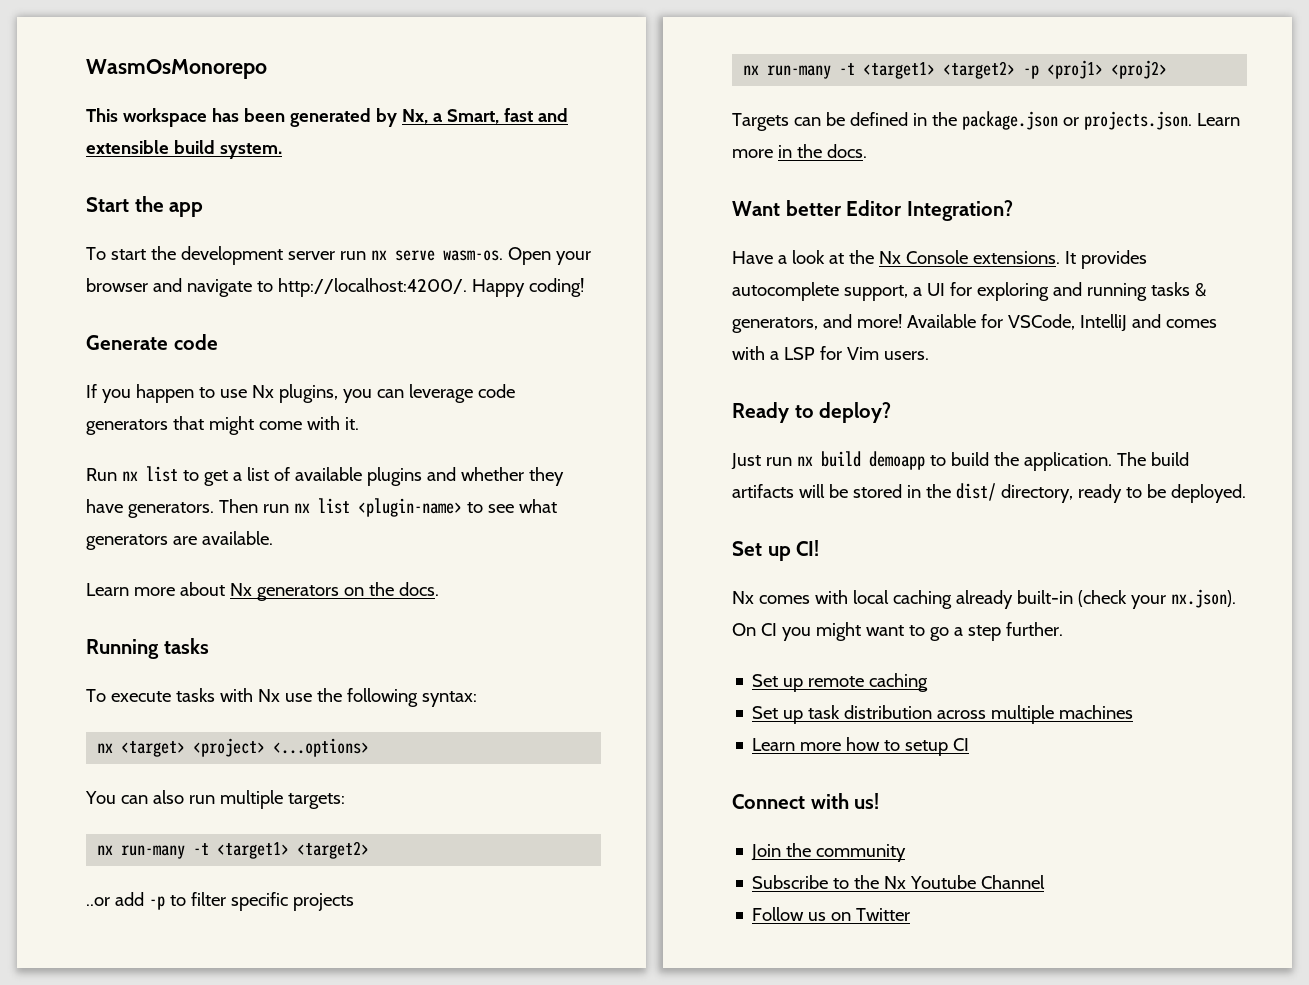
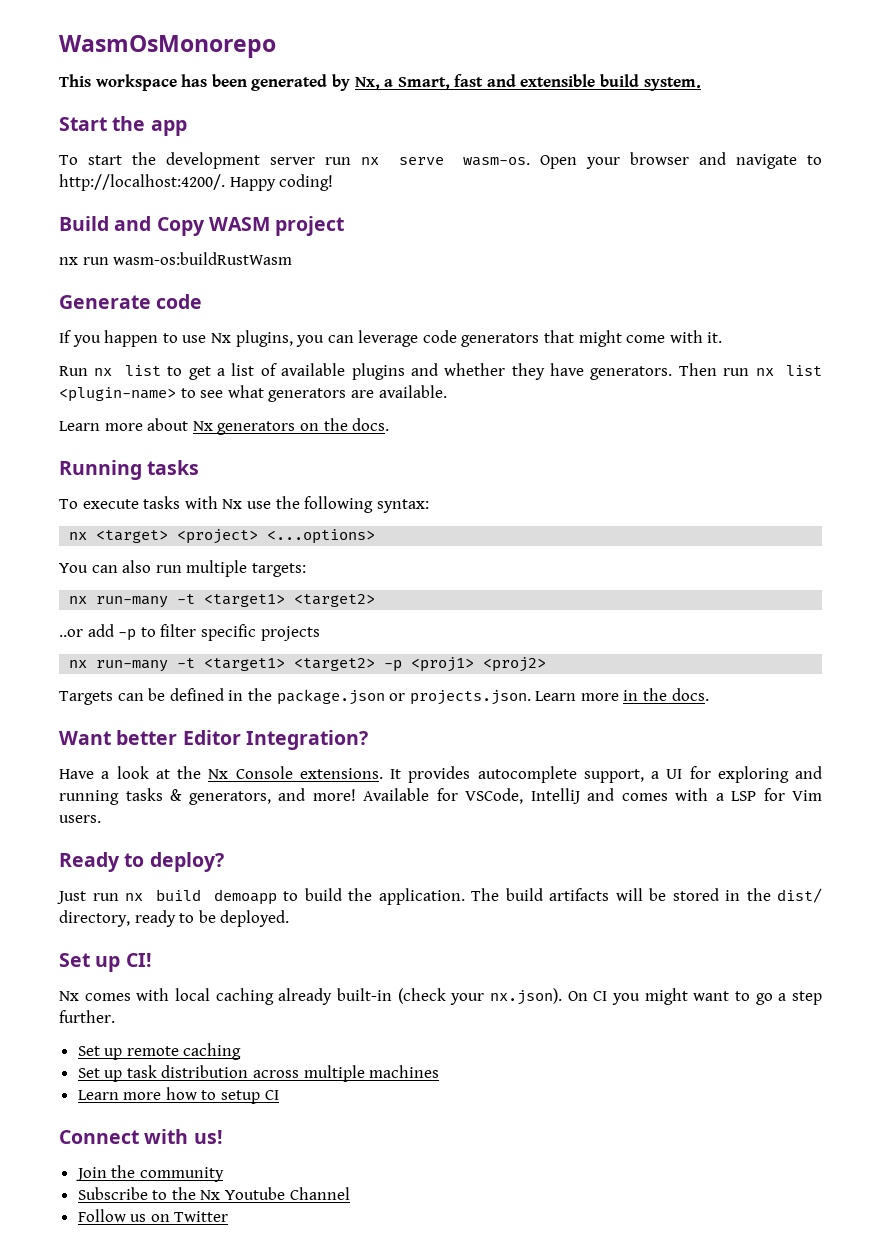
+ Build and Copy WASM project
+ nx run wasm-os:buildRustWasm

